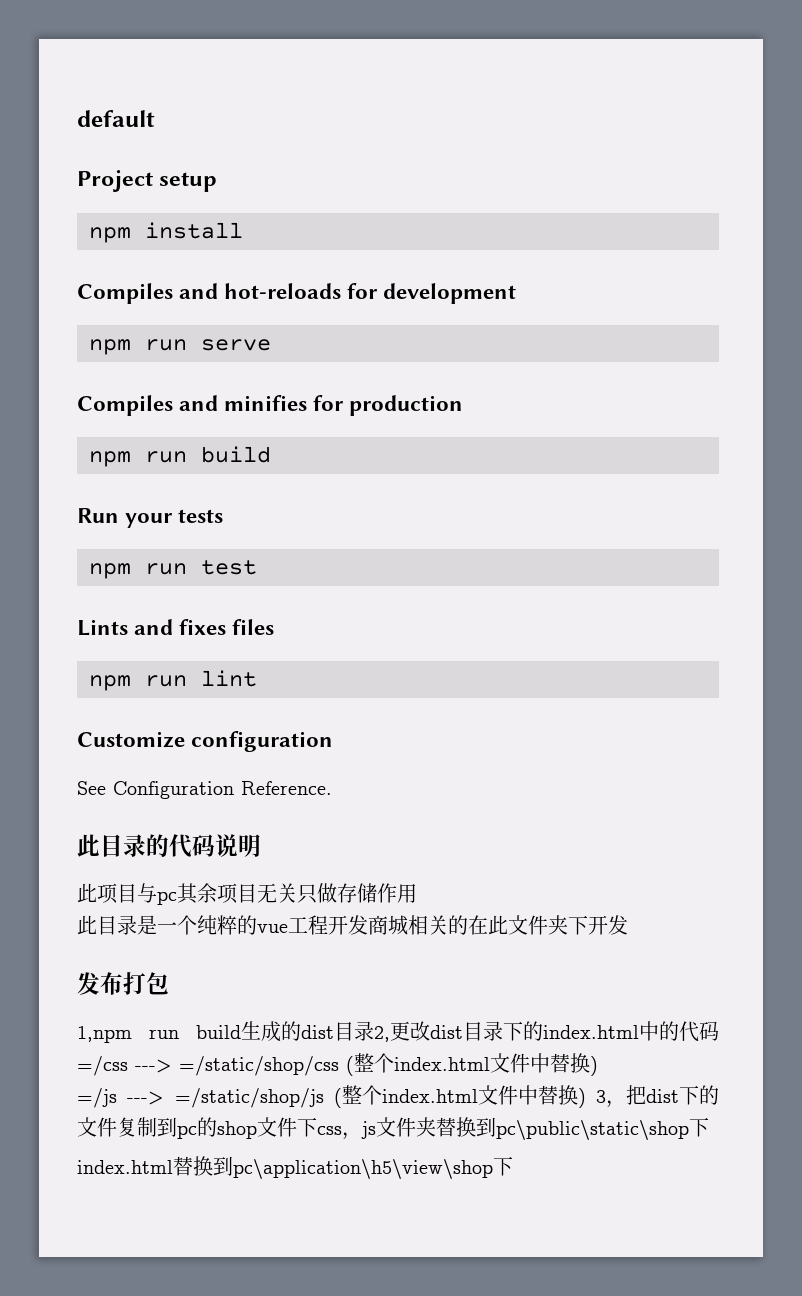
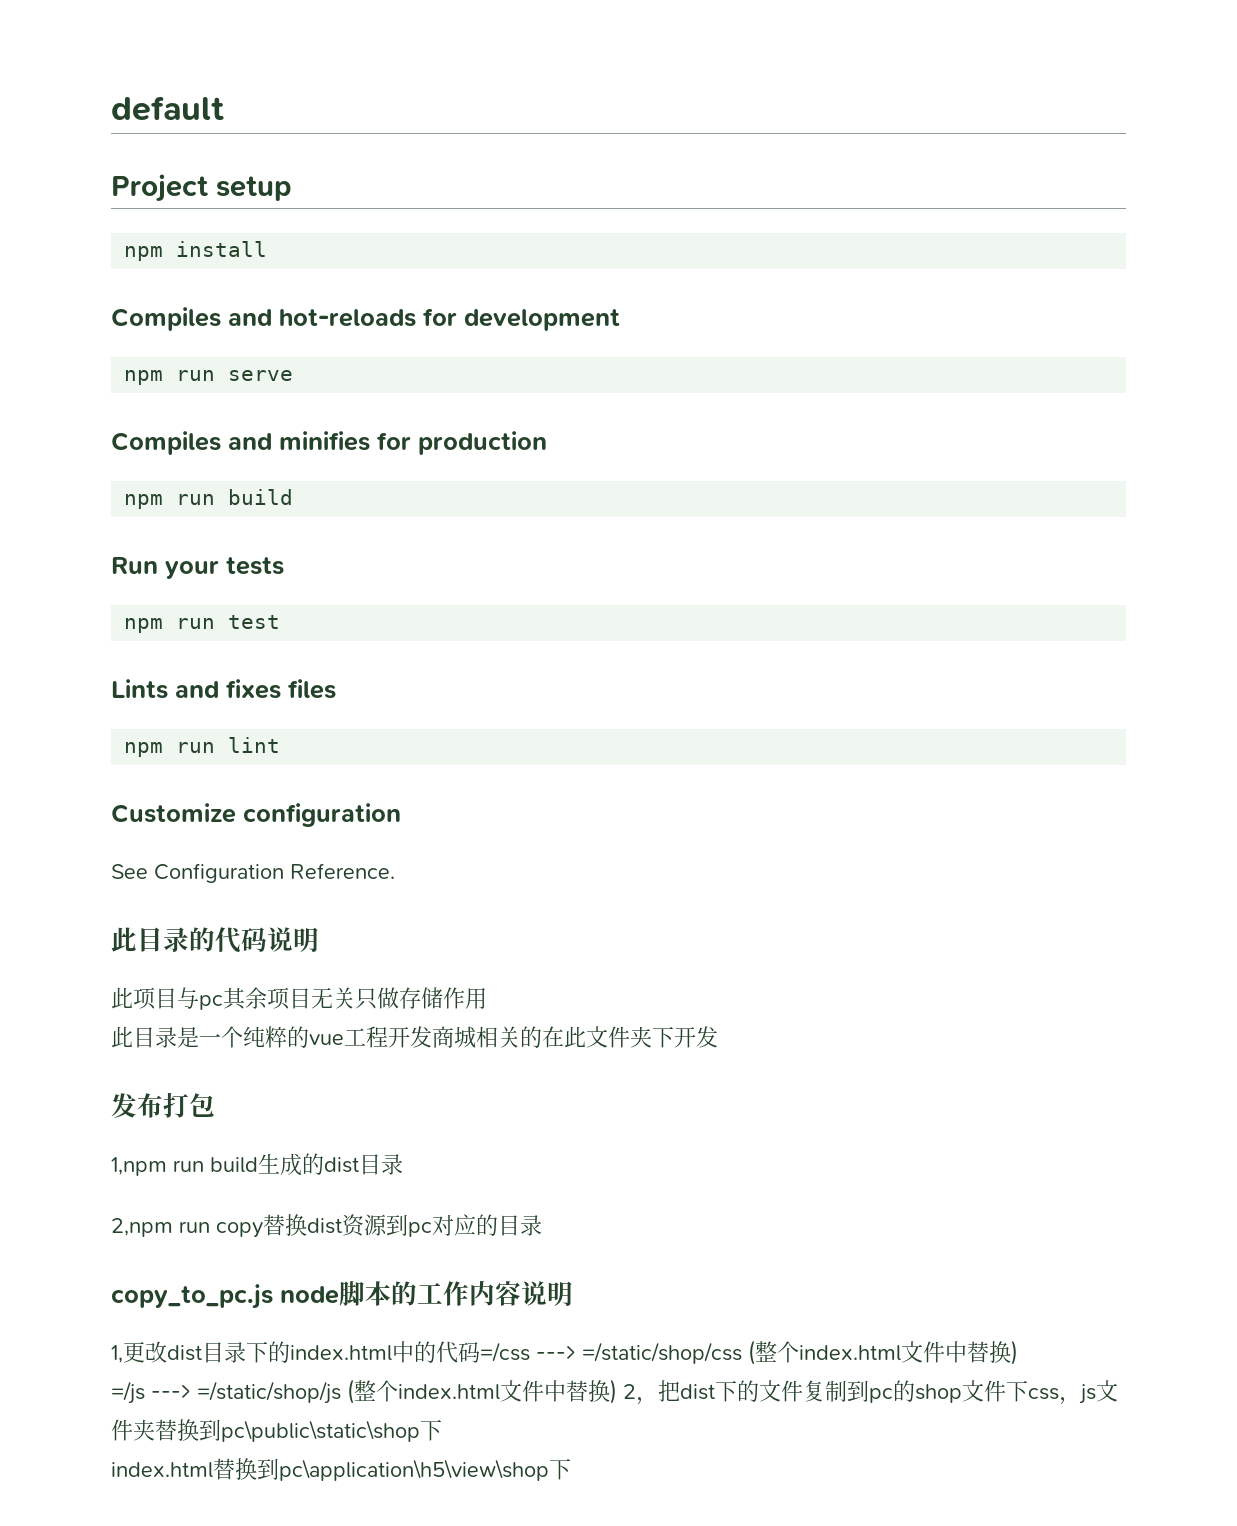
- 1,npm run build生成的dist目录2,更改dist目录下的index.html中的代码=/css ---> =/static/shop/css (整个index.html文件中替换)
+ 1,npm run build生成的dist目录
+ 2,npm run copy替换dist资源到pc对应的目录
+ copy_to_pc.js node脚本的工作内容说明
+ 1,更改dist目录下的index.html中的代码=/css ---> =/static/shop/css (整个index.html文件中替换)
- =/js ---> =/static/shop/js (整个index.html文件中替换) 3，把dist下的文件复制到pc的shop文件下css，js文件夹替换到pc\public\static\shop下
+ =/js ---> =/static/shop/js (整个index.html文件中替换) 2，把dist下的文件复制到pc的shop文件下css，js文件夹替换到pc\public\static\shop下

